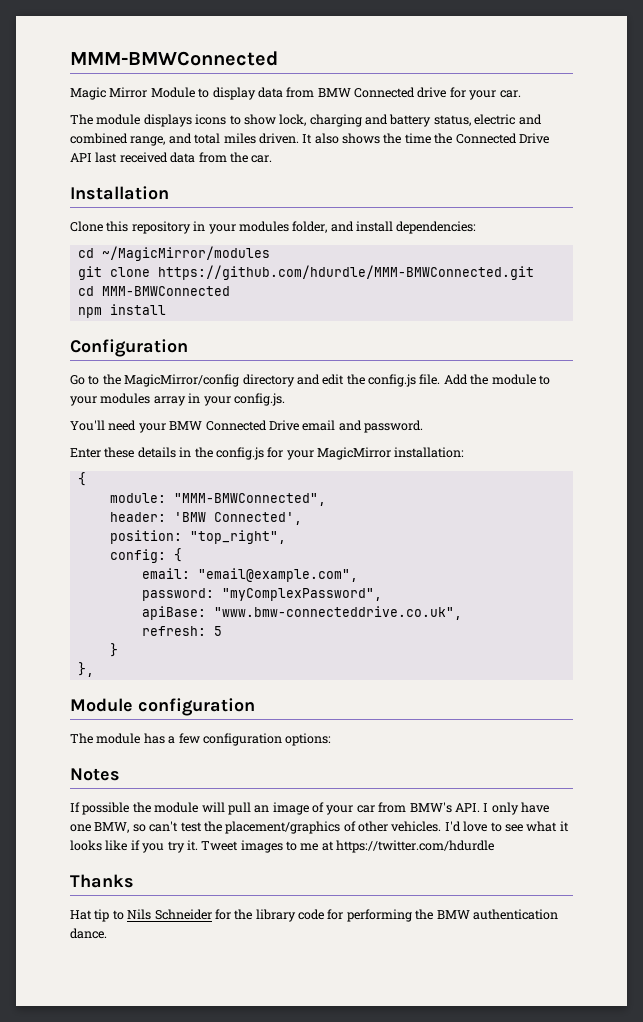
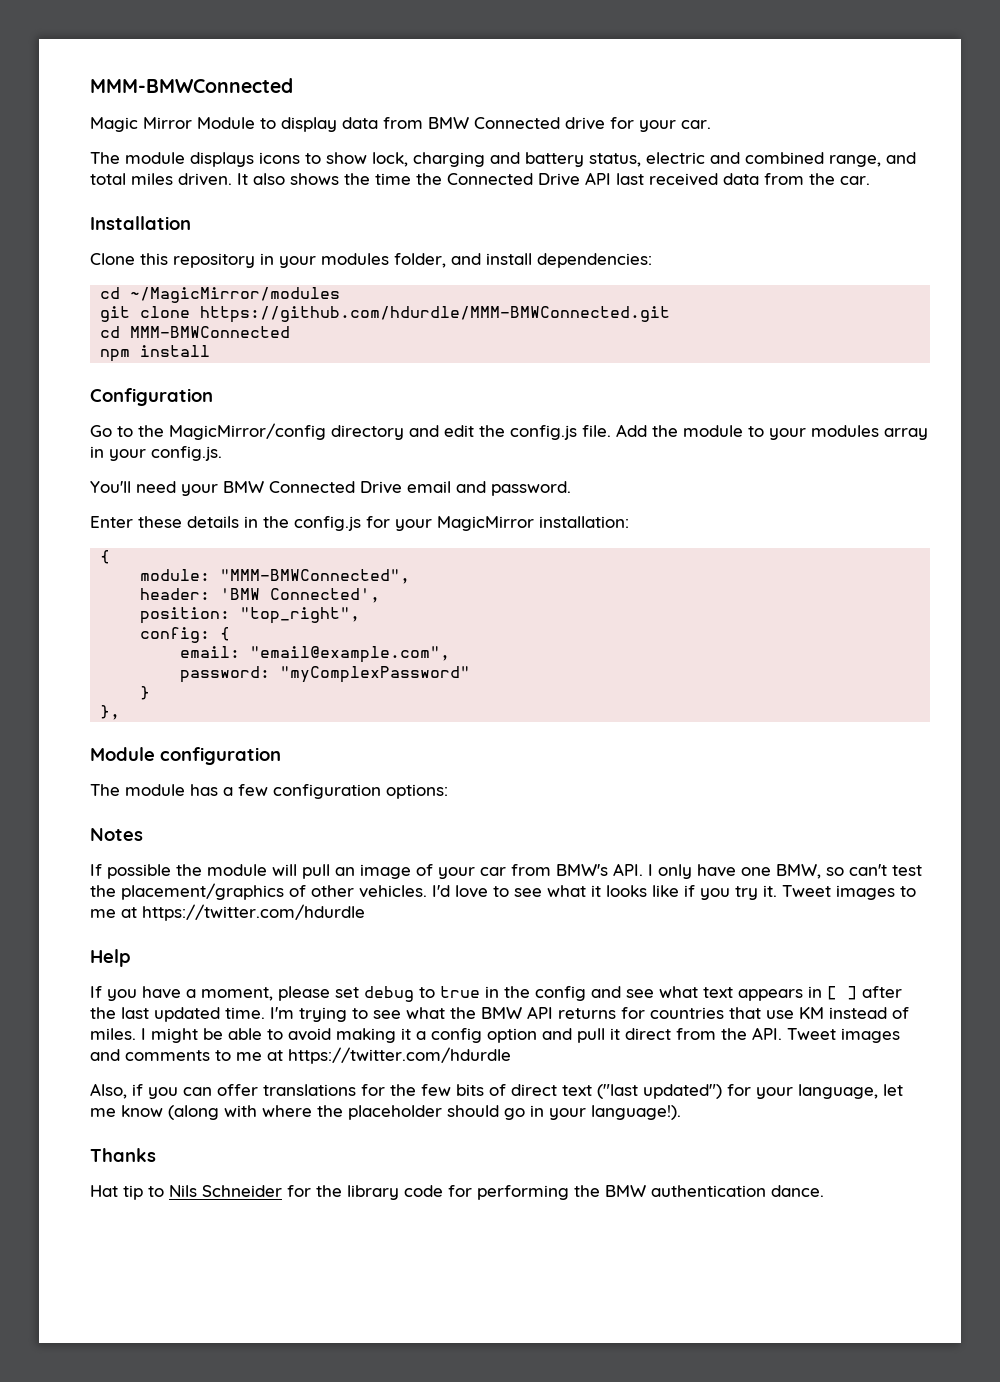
- password: "myComplexPassword",
- apiBase: "www.bmw-connecteddrive.co.uk",
- refresh: 5
+ password: "myComplexPassword"
+ Help
+ If you have a moment, please set debug to true in the config and see what text appears in [ ] after the last updated time. I'm trying to see what the BMW API returns for countries that use KM instead of miles. I might be able to avoid making it a config option and pull it direct from the API. Tweet images and comments to me at https://twitter.com/hdurdle
+ Also, if you can offer translations for the few bits of direct text ("last updated") for your language, let me know (along with where the placeholder should go in your language!).

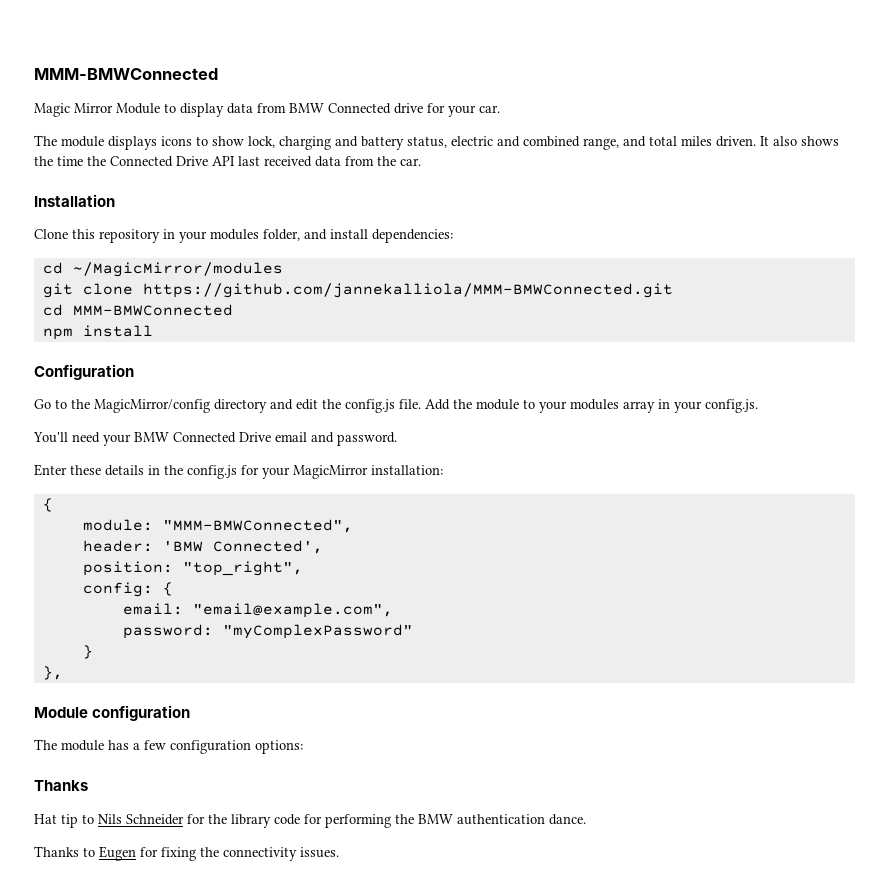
- git clone https://github.com/hdurdle/MMM-BMWConnected.git
+ git clone https://github.com/jannekalliola/MMM-BMWConnected.git
- Notes
- If possible the module will pull an image of your car from BMW's API. I only have one BMW, so can't test the placement/graphics of other vehicles. I'd love to see what it looks like if you try it. Tweet images to me at https://twitter.com/hdurdle
- Help
- If you have a moment, please set debug to true in the config and see what text appears in [ ] after the last updated time. I'm trying to see what the BMW API returns for countries that use KM instead of miles. I might be able to avoid making it a config option and pull it direct from the API. Tweet images and comments to me at https://twitter.com/hdurdle
- Also, if you can offer translations for the few bits of direct text ("last updated") for your language, let me know (along with where the placeholder should go in your language!).
+ Thanks to Eugen for fixing the connectivity issues.

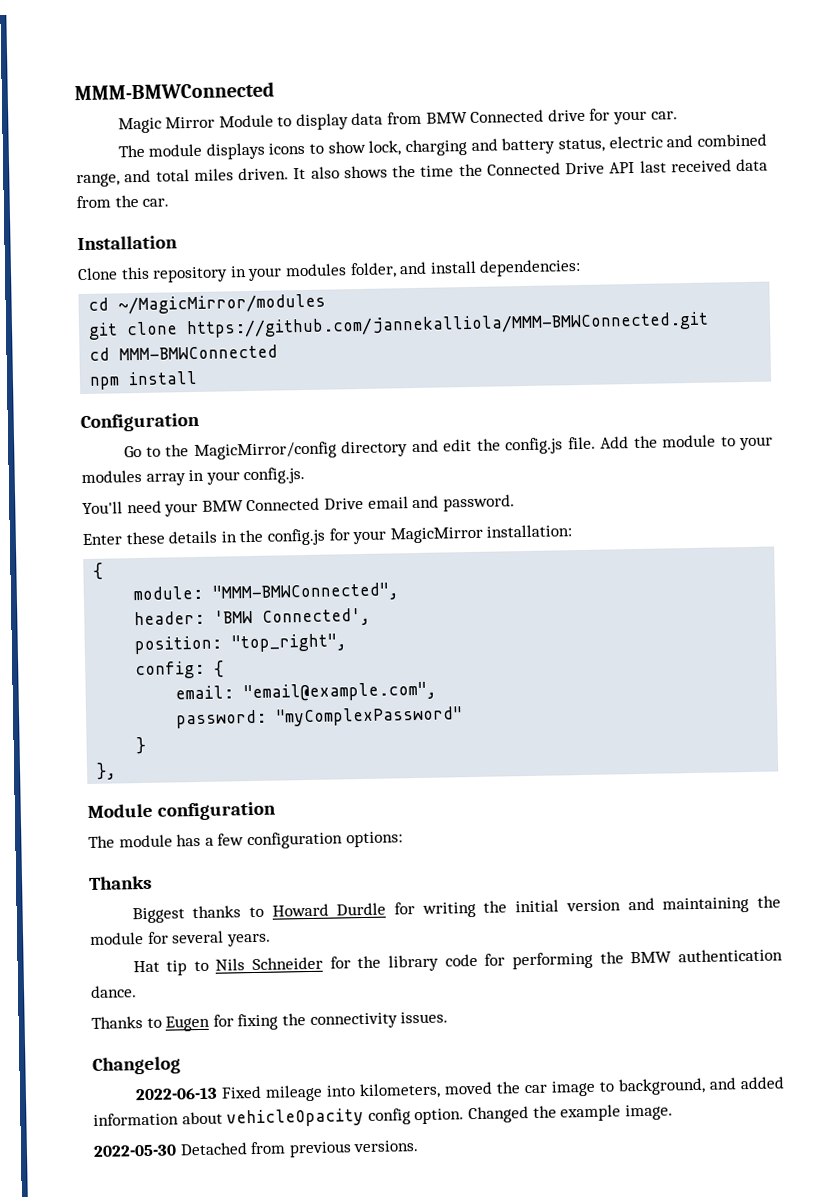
+ Biggest thanks to Howard Durdle for writing the initial version and maintaining the module for several years.
+ Changelog
+ 2022-06-13 Fixed mileage into kilometers, moved the car image to background, and added information about vehicleOpacity config option. Changed the example image.
+ 2022-05-30 Detached from previous versions.

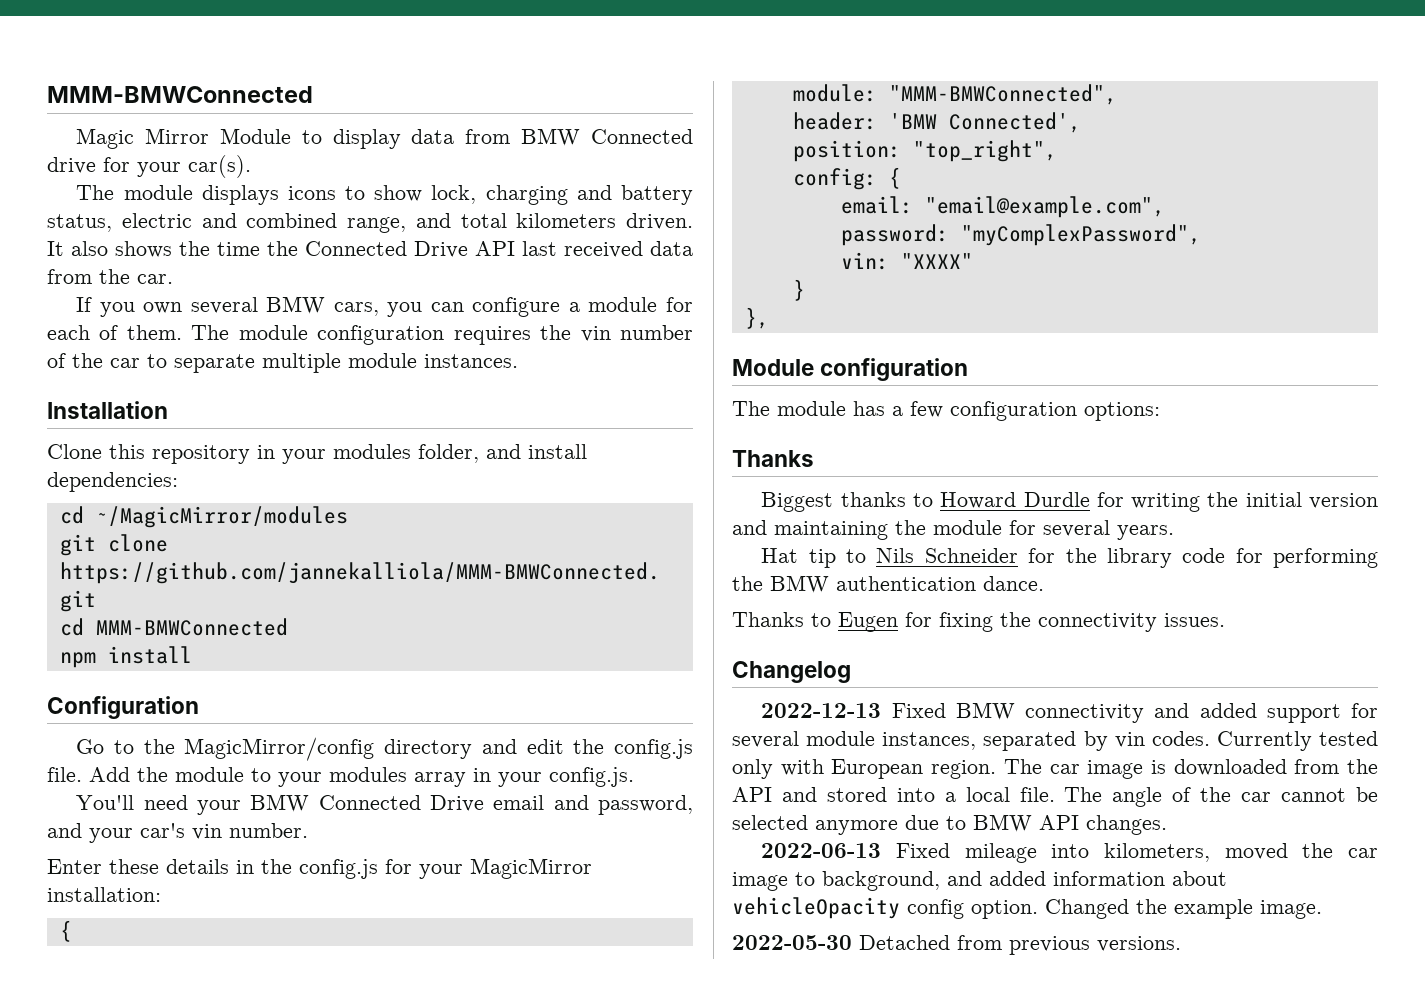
- Magic Mirror Module to display data from BMW Connected drive for your car.
+ Magic Mirror Module to display data from BMW Connected drive for your car(s).
- The module displays icons to show lock, charging and battery status, electric and combined range, and total miles driven.
+ The module displays icons to show lock, charging and battery status, electric and combined range, and total kilometers driven.
+ If you own several BMW cars, you can configure a module for each of them. The module configuration requires the vin number of the car to separate multiple module instances.
- You'll need your BMW Connected Drive email and password.
+ You'll need your BMW Connected Drive email and password, and your car's vin number.
- password: "myComplexPassword"
+ password: "myComplexPassword",
+ vin: "XXXX"
+ 2022-12-13 Fixed BMW connectivity and added support for several module instances, separated by vin codes. Currently tested only with European region. The car image is downloaded from the API and stored into a local file. The angle of the car cannot be selected anymore due to BMW API changes.

